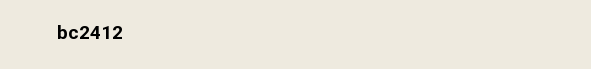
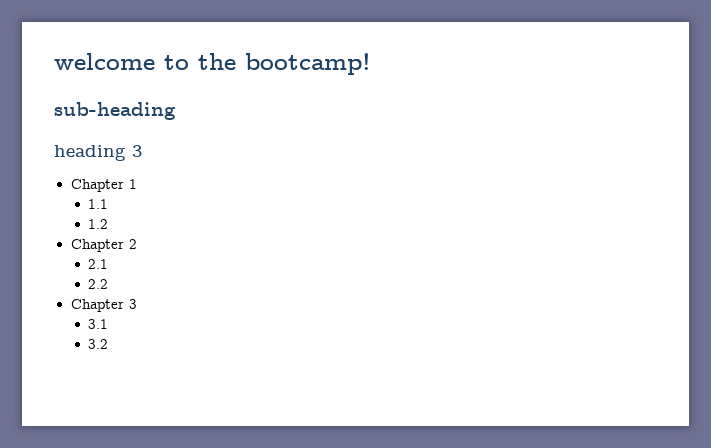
- bc2412
+ welcome to the bootcamp!
+ sub-heading
+ heading 3
+ Chapter 1
+ 1.1
+ 1.2
+ Chapter 2
+ 2.1
+ 2.2
+ Chapter 3
+ 3.1
+ 3.2

